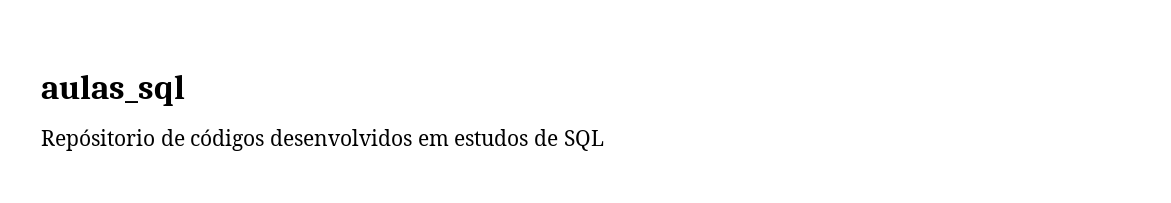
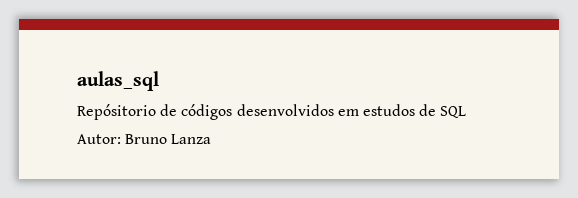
+ Autor: Bruno Lanza

